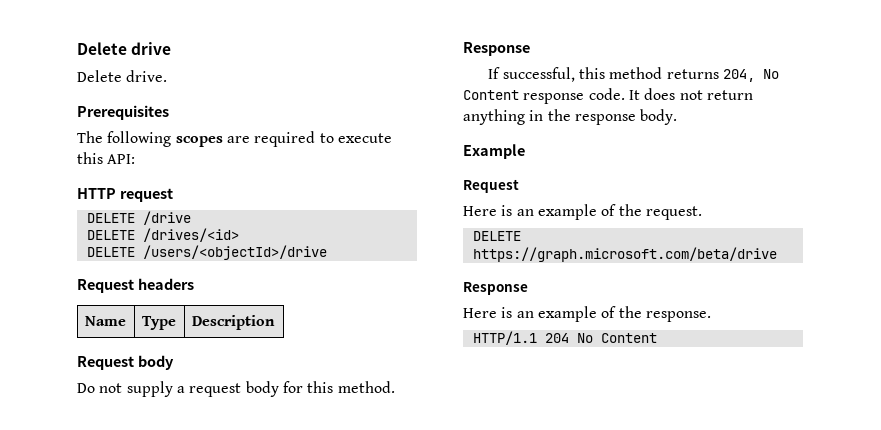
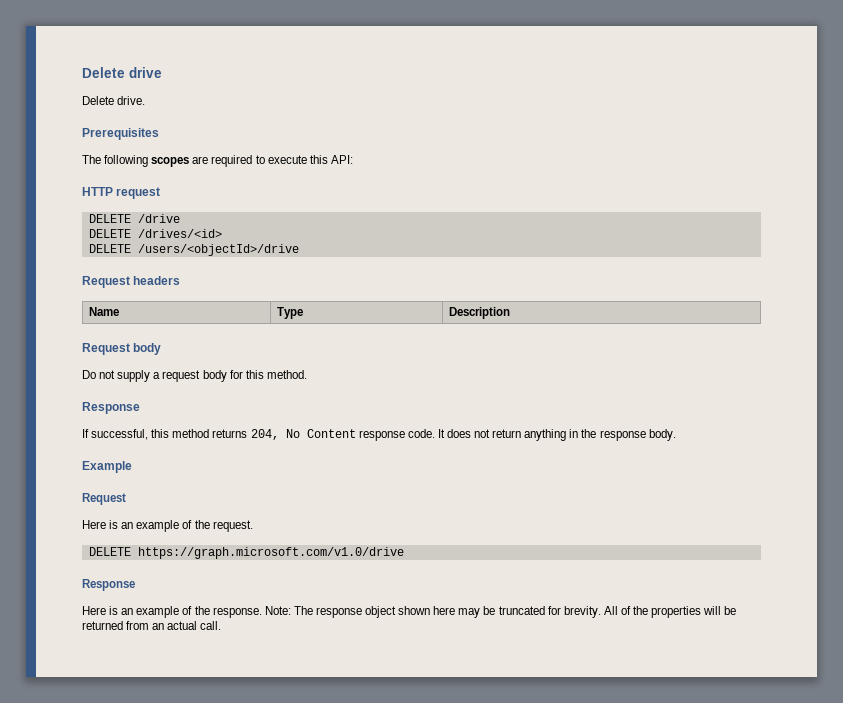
- DELETE https://graph.microsoft.com/beta/drive
+ DELETE https://graph.microsoft.com/v1.0/drive
- Here is an example of the response.
- HTTP/1.1 204 No Content
+ Here is an example of the response. Note: The response object shown here may be truncated for brevity. All of the properties will be returned from an actual call.

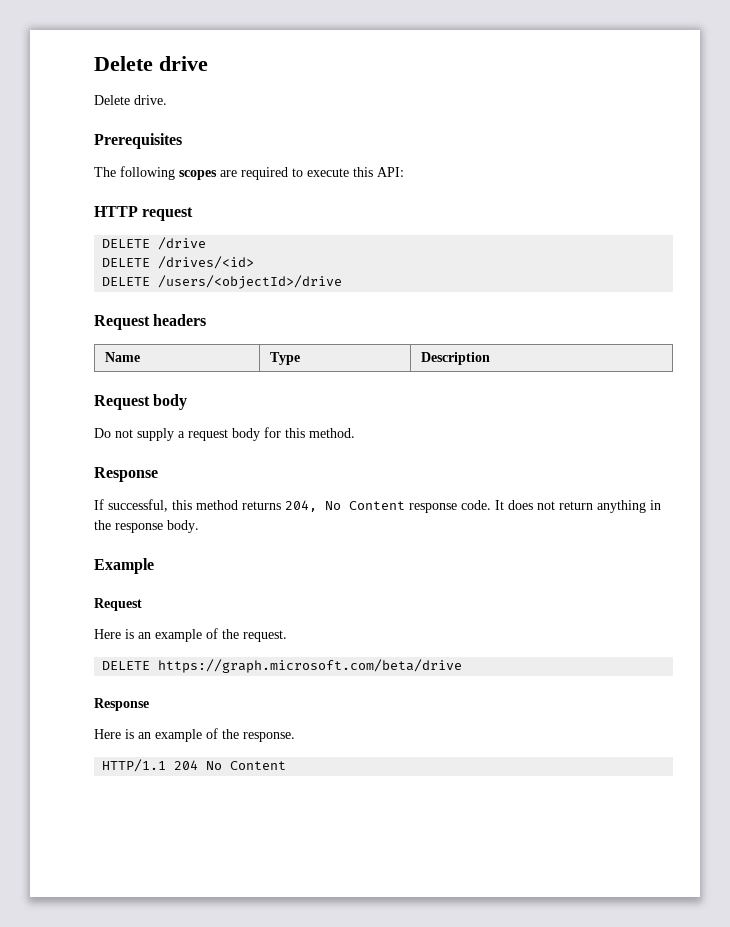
- DELETE https://graph.microsoft.com/v1.0/drive
+ DELETE https://graph.microsoft.com/beta/drive
- Here is an example of the response. Note: The response object shown here may be truncated for brevity. All of the properties will be returned from an actual call.
+ Here is an example of the response.
+ HTTP/1.1 204 No Content

